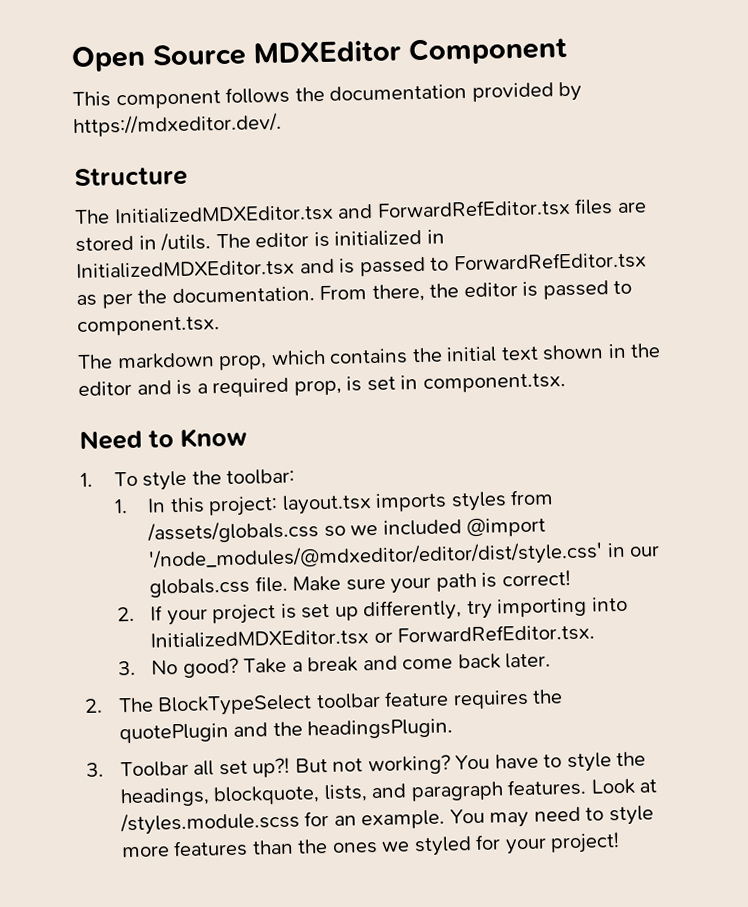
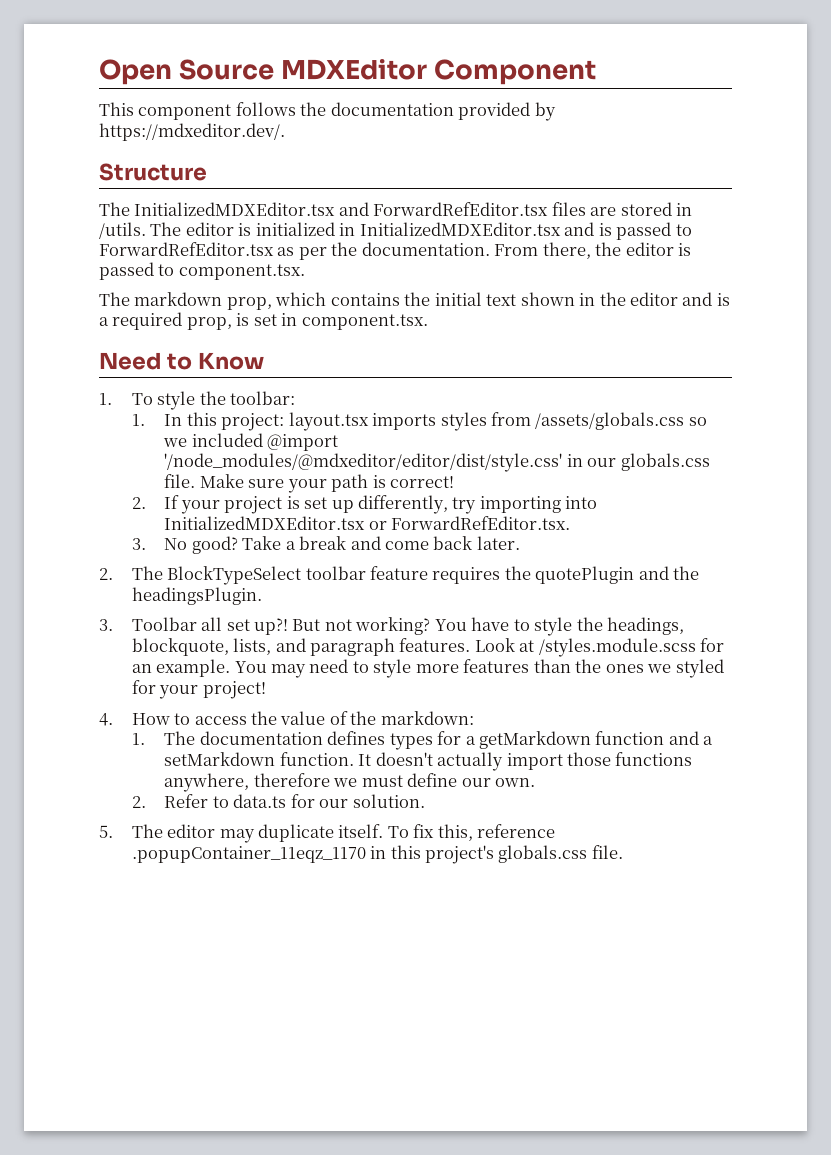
+ 4. How to access the value of the markdown:
+ 1. The documentation defines types for a getMarkdown function and a setMarkdown function. It doesn't actually import those functions anywhere, therefore we must define our own.
+ 2. Refer to data.ts for our solution.
+ 5. The editor may duplicate itself. To fix this, reference .popupContainer_11eqz_1170 in this project's globals.css file.

